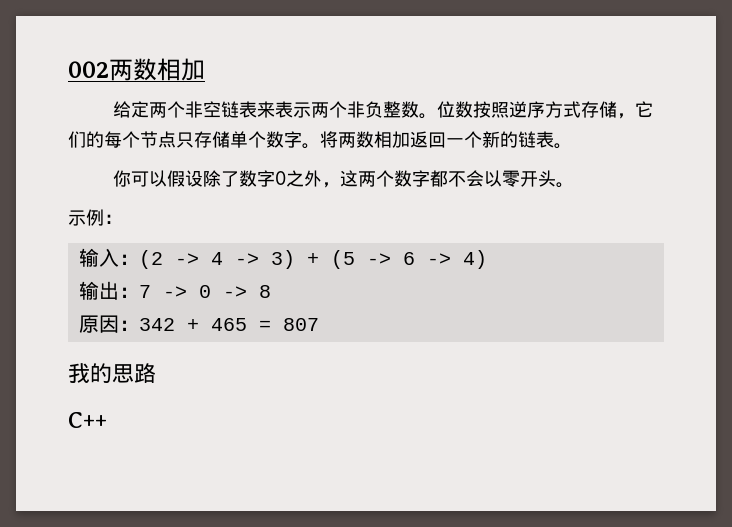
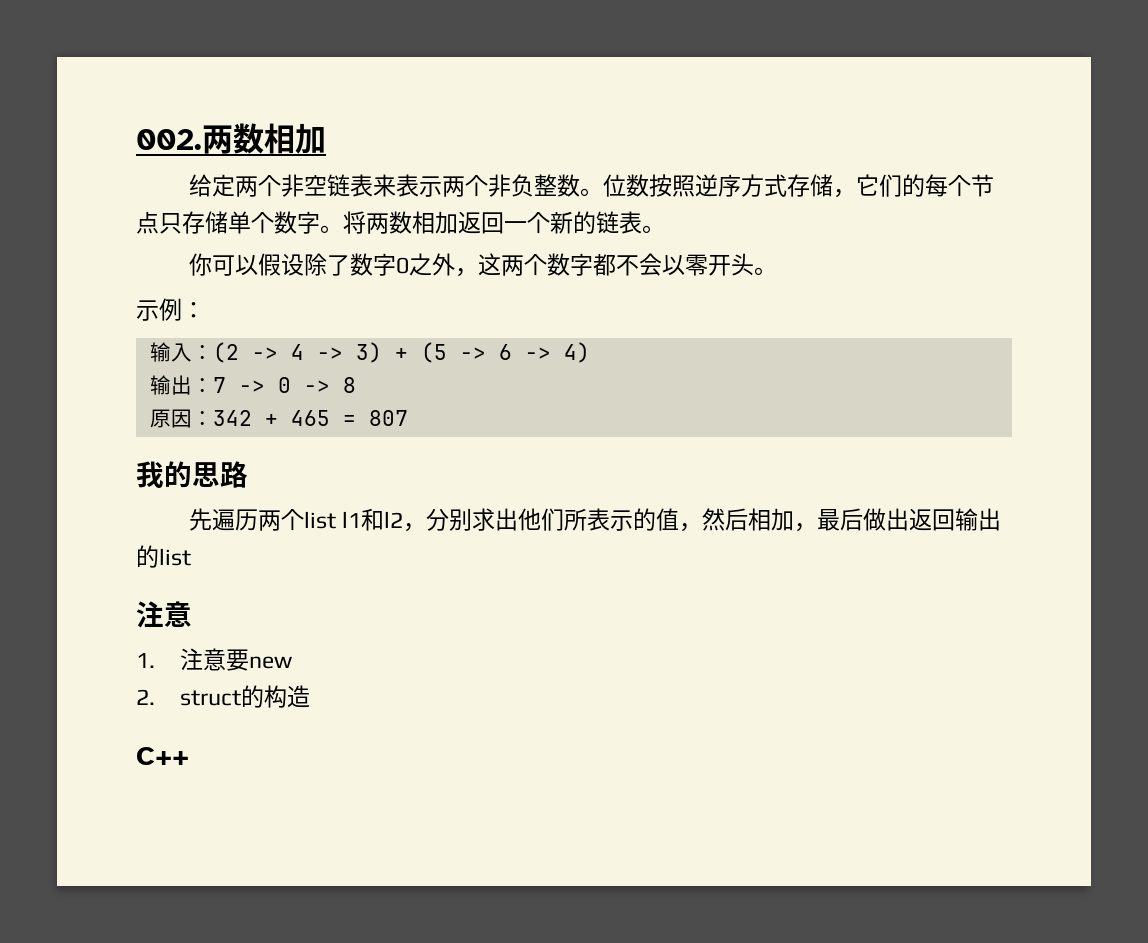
- 002两数相加
+ 002.两数相加
+ 先遍历两个list l1和l2，分别求出他们所表示的值，然后相加，最后做出返回输出的list
+ 注意
+ 1.注意要new
+ 2. struct的构造

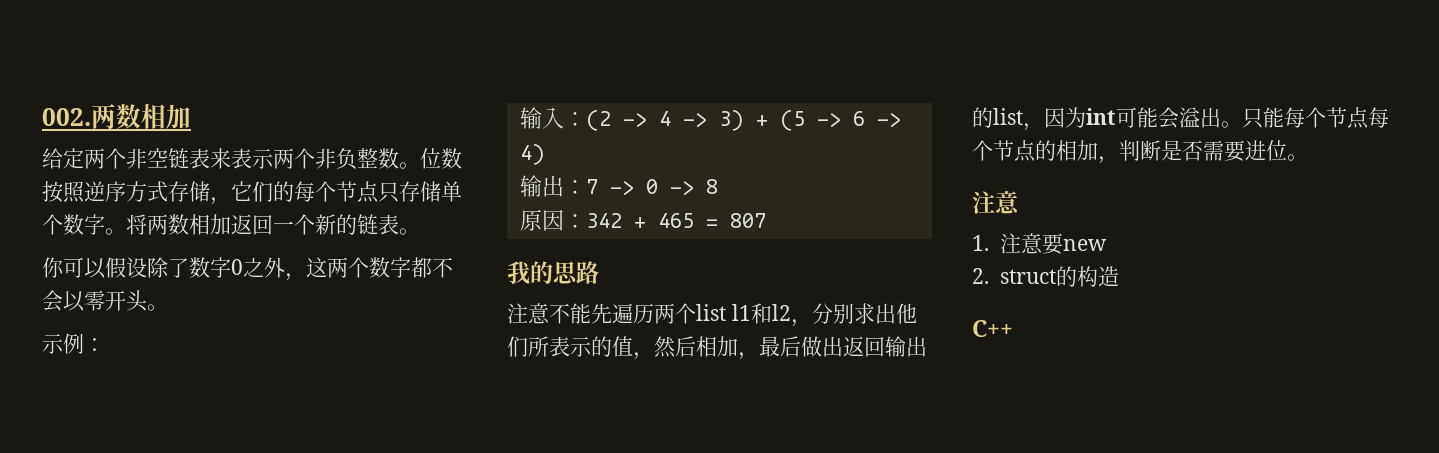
- 先遍历两个list l1和l2，分别求出他们所表示的值，然后相加，最后做出返回输出的list
+ 注意不能先遍历两个list l1和l2，分别求出他们所表示的值，然后相加，最后做出返回输出的list，因为int可能会溢出。只能每个节点每个节点的相加，判断是否需要进位。

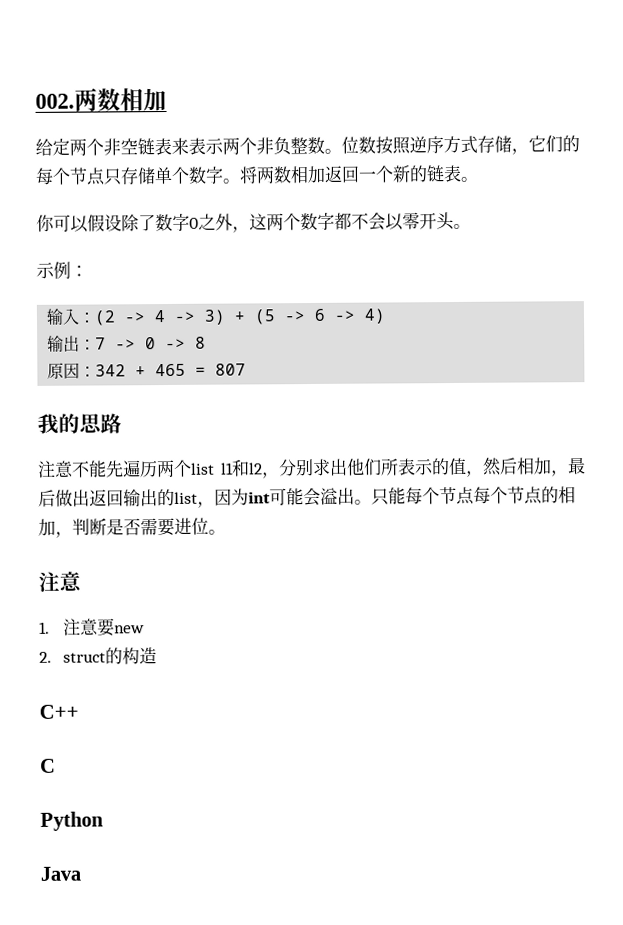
+ C
+ Python
+ Java

